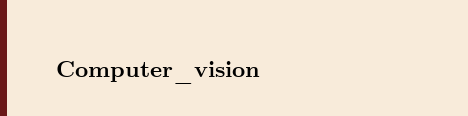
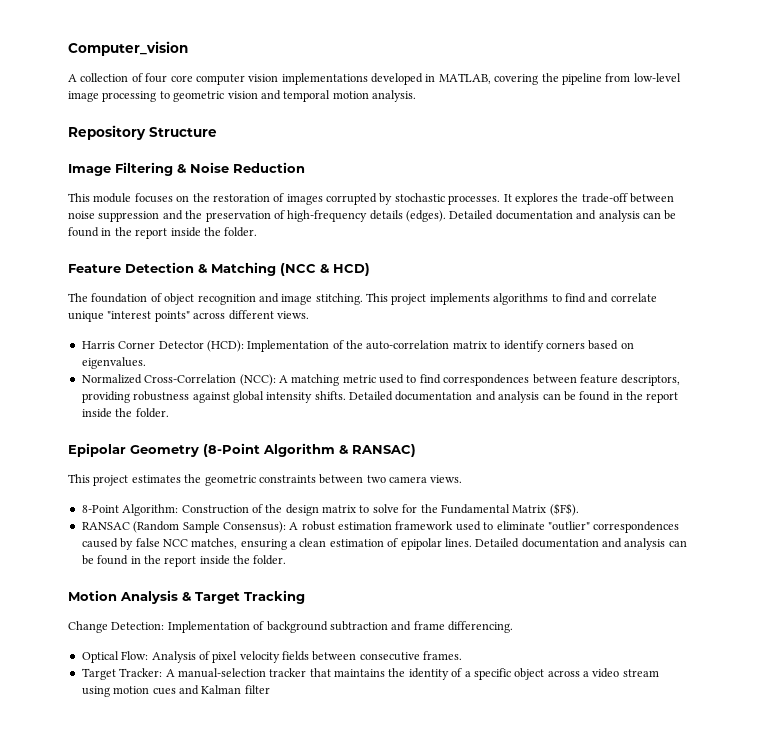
+ A collection of four core computer vision implementations developed in MATLAB, covering the pipeline from low-level image processing to geometric vision and temporal motion analysis.
+ Repository Structure
+ Image Filtering & Noise Reduction
+ This module focuses on the restoration of images corrupted by stochastic processes. It explores the trade-off between noise suppression and the preservation of high-frequency details (edges). Detailed documentation and analysis can be found in the report inside the folder.
+ Feature Detection & Matching (NCC & HCD)
+ The foundation of object recognition and image stitching. This project implements algorithms to find and correlate unique "interest points" across different views.
+ Harris Corner Detector (HCD): Implementation of the auto-correlation matrix to identify corners based on eigenvalues.
+ Normalized Cross-Correlation (NCC): A matching metric used to find correspondences between feature descriptors, providing robustness against global intensity shifts. Detailed documentation and analysis can be found in the report inside the folder.
+ Epipolar Geometry (8-Point Algorithm & RANSAC)
+ This project estimates the geometric constraints between two camera views.
+ 8-Point Algorithm: Construction of the design matrix to solve for the Fundamental Matrix ($F$).
+ RANSAC (Random Sample Consensus): A robust estimation framework used to eliminate "outlier" correspondences caused by false NCC matches, ensuring a clean estimation of epipolar lines. Detailed documentation and analysis can be found in the report inside the folder.
+ Motion Analysis & Target Tracking
+ Change Detection: Implementation of background subtraction and frame differencing.
+ Optical Flow: Analysis of pixel velocity fields between consecutive frames.
+ Target Tracker: A manual-selection tracker that maintains the identity of a specific object across a video stream using motion cues and Kalman filter

